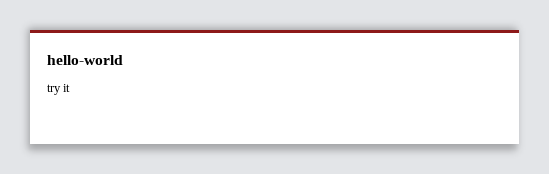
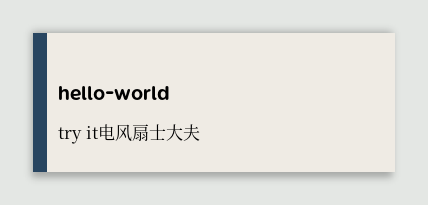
- try it
+ try it电风扇士大夫

